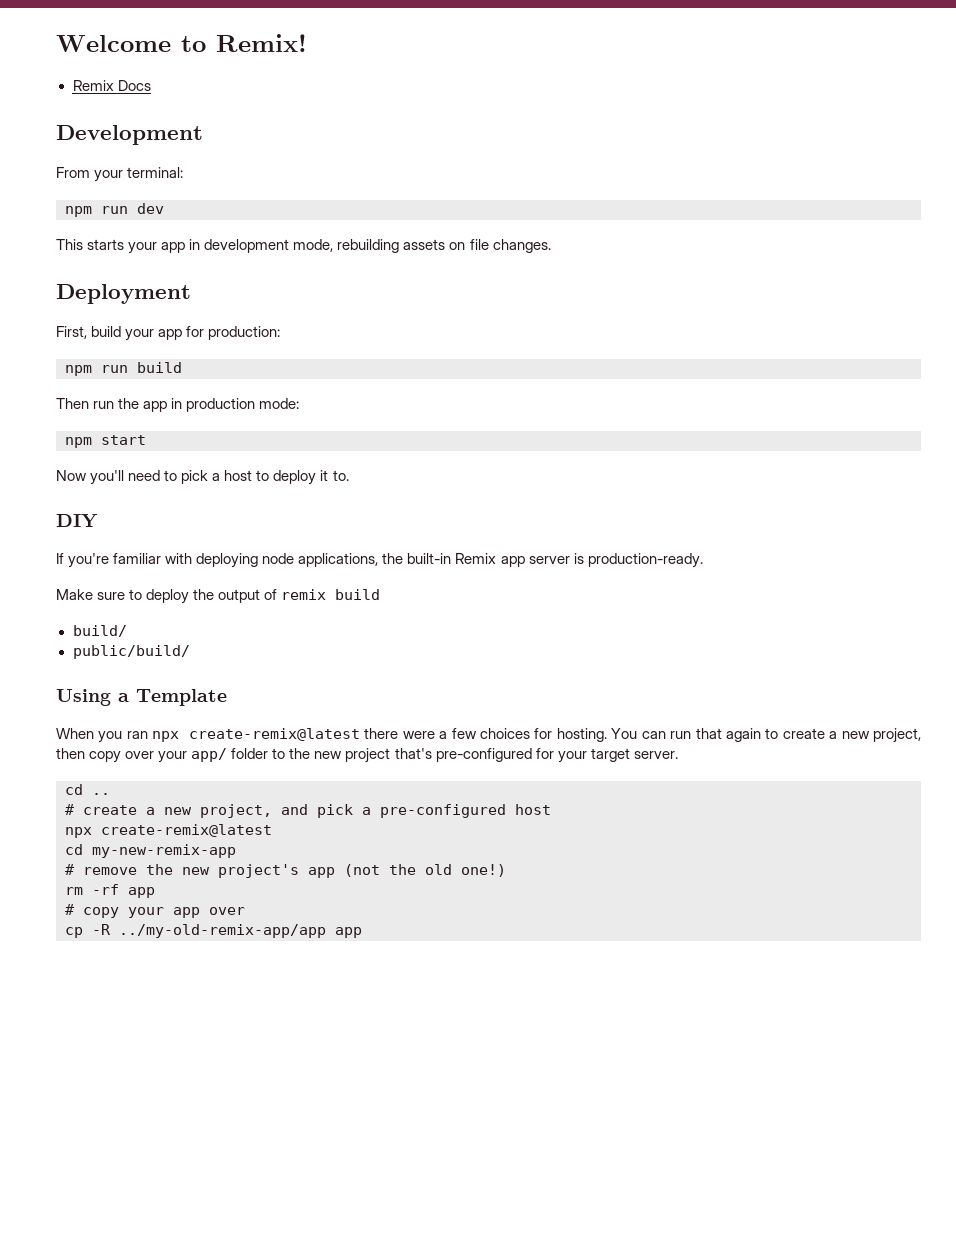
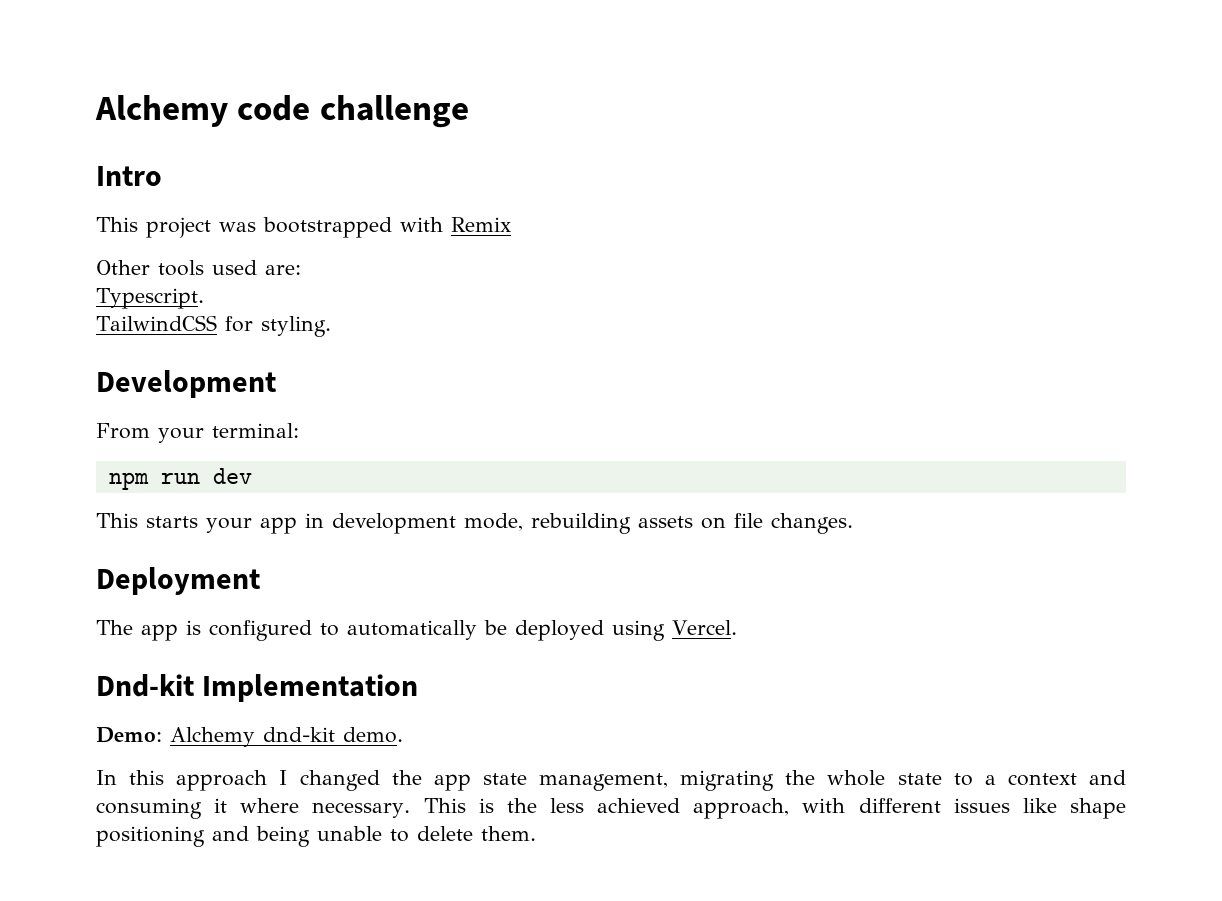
- Welcome to Remix!
- Remix Docs
+ Alchemy code challenge
+ Intro
+ This project was bootstrapped with Remix
+ Other tools used are:
+ Typescript.
+ TailwindCSS for styling.
- First, build your app for production:
- npm run build
- Then run the app in production mode:
- npm start
- Now you'll need to pick a host to deploy it to.
- DIY
- If you're familiar with deploying node applications, the built-in Remix app server is production-ready.
- Make sure to deploy the output of remix build
- build/
- public/build/
- Using a Template
- When you ran npx create-remix@latest there were a few choices for hosting. You can run that again to create a new project, then copy over your app/ folder to the new project that's pre-configured for your target server.
- cd ..
- # create a new project, and pick a pre-configured host
- npx create-remix@latest
- cd my-new-remix-app
- # remove the new project's app (not the old one!)
- rm -rf app
- # copy your app over
- cp -R ../my-old-remix-app/app app
+ The app is configured to automatically be deployed using Vercel.
+ Dnd-kit Implementation
+ Demo: Alchemy dnd-kit demo.
+ In this approach I changed the app state management, migrating the whole state to a context and consuming it where necessary. This is the less achieved approach, with different issues like shape positioning and being unable to delete them.

